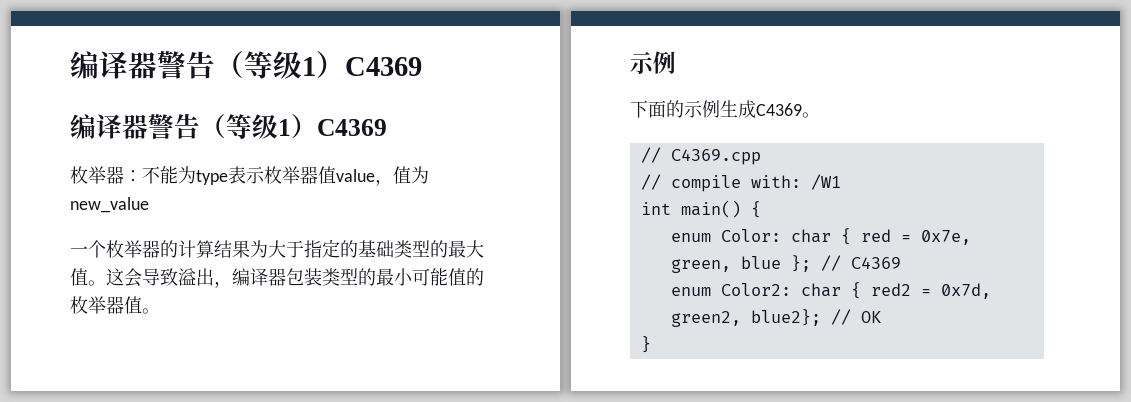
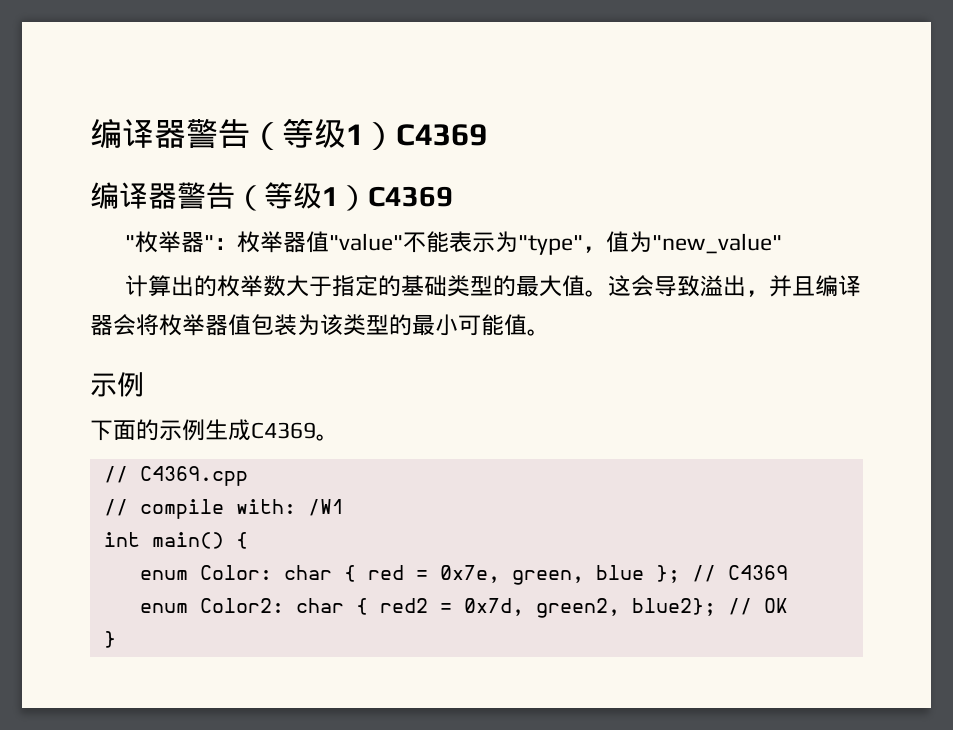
- 枚举器：不能为type表示枚举器值value，值为new_value
- 一个枚举器的计算结果为大于指定的基础类型的最大值。
+ "枚举器"：枚举器值"value"不能表示为"type"，值为"new_value"
+ 计算出的枚举数大于指定的基础类型的最大值。
- 这会导致溢出，编译器包装类型的最小可能值的枚举器值。
+ 这会导致溢出，并且编译器会将枚举器值包装为该类型的最小可能值。

